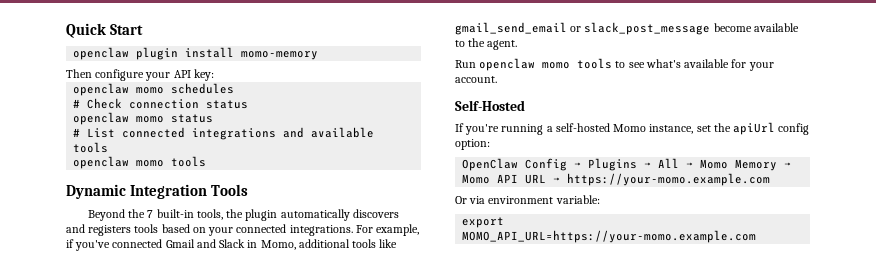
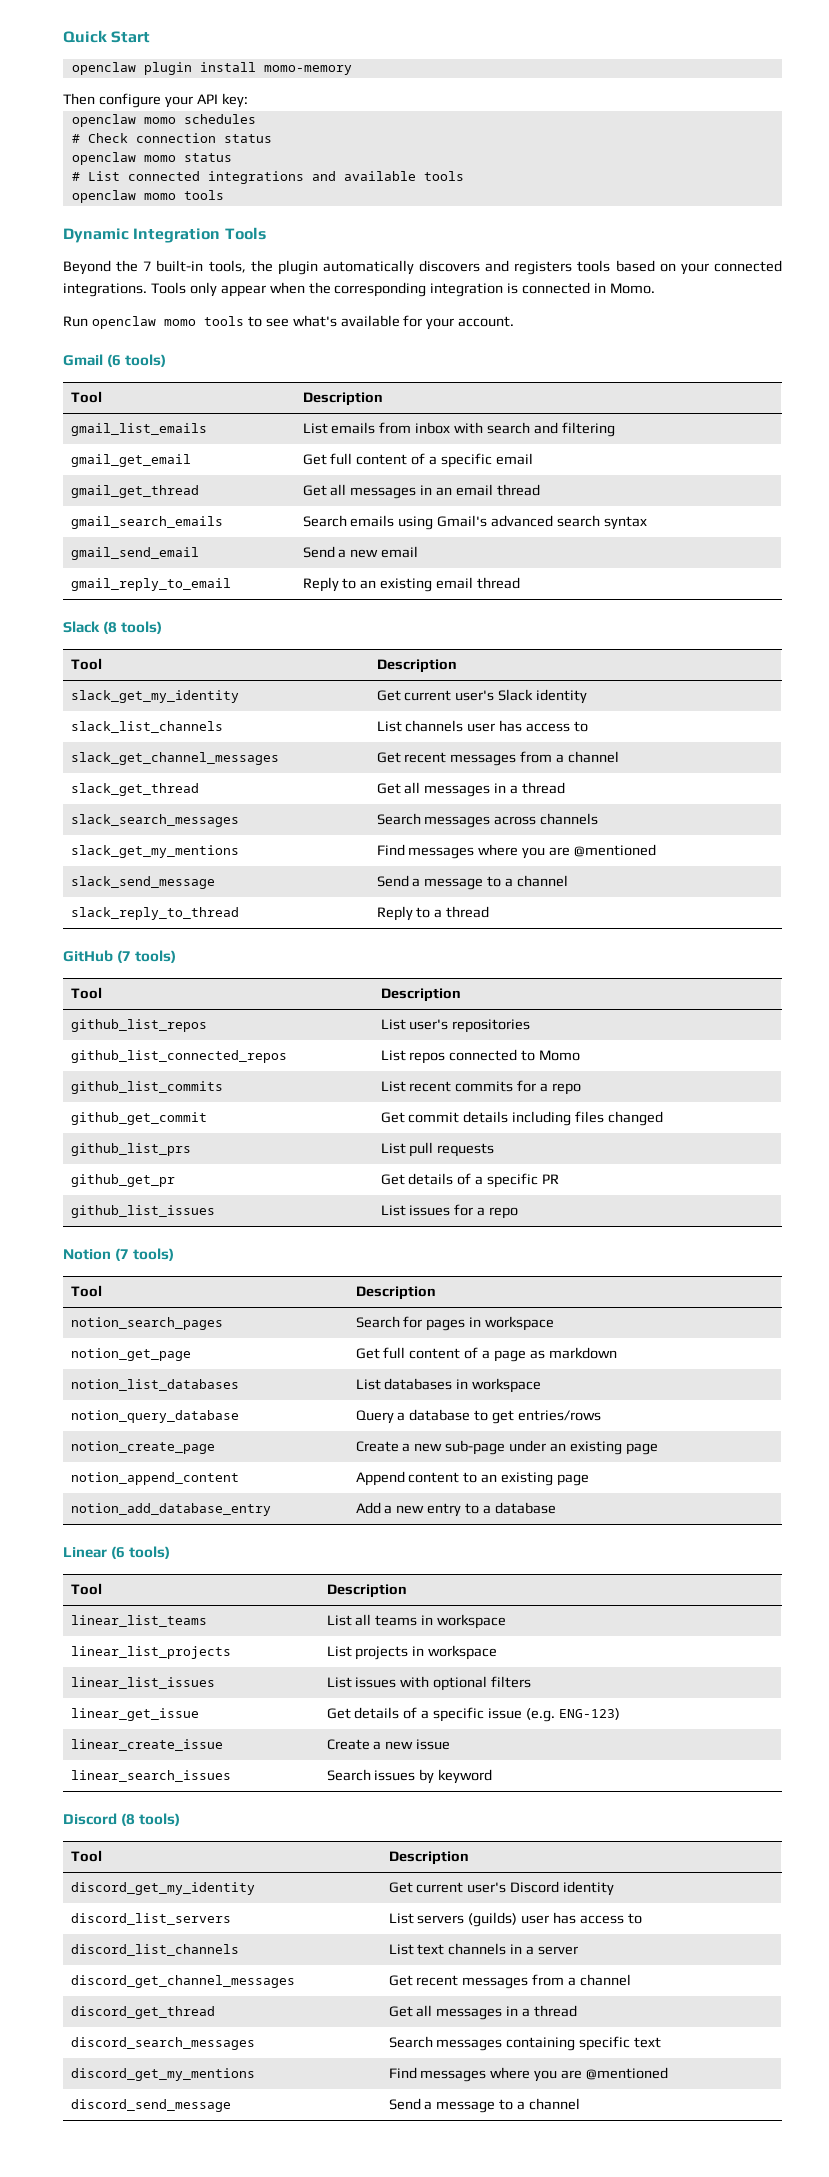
- For example, if you've connected Gmail and Slack in Momo, additional tools like gmail_send_email or slack_post_message become available to the agent.
+ Tools only appear when the corresponding integration is connected in Momo.
- Self-Hosted
- If you're running a self-hosted Momo instance, set the apiUrl config option:
- OpenClaw Config → Plugins → All → Momo Memory → Momo API URL → https://your-momo.example.com
- Or via environment variable:
- export MOMO_API_URL=https://your-momo.example.com
+ Gmail (6 tools)
+ Tool | Description
+ gmail_list_emails | List emails from inbox with search and filtering
+ gmail_get_email | Get full content of a specific email
+ gmail_get_thread | Get all messages in an email thread
+ gmail_search_emails | Search emails using Gmail's advanced search syntax
+ gmail_send_email | Send a new email
+ gmail_reply_to_email | Reply to an existing email thread
+ Slack (8 tools)
+ Tool | Description
+ slack_get_my_identity | Get current user's Slack identity
+ slack_list_channels | List channels user has access to
+ slack_get_channel_messages | Get recent messages from a channel
+ slack_get_thread | Get all messages in a thread
+ slack_search_messages | Search messages across channels
+ slack_get_my_mentions | Find messages where you are @mentioned
+ slack_send_message | Send a message to a channel
+ slack_reply_to_thread | Reply to a thread
+ GitHub (7 tools)
+ Tool | Description
+ github_list_repos | List user's repositories
+ github_list_connected_repos | List repos connected to Momo
+ github_list_commits | List recent commits for a repo
+ github_get_commit | Get commit details including files changed
+ github_list_prs | List pull requests
+ github_get_pr | Get details of a specific PR
+ github_list_issues | List issues for a repo
+ Notion (7 tools)
+ Tool | Description
+ notion_search_pages | Search for pages in workspace
+ notion_get_page | Get full content of a page as markdown
+ notion_list_databases | List databases in workspace
+ notion_query_database | Query a database to get entries/rows
+ notion_create_page | Create a new sub-page under an existing page
+ notion_append_content | Append content to an existing page
+ notion_add_database_entry | Add a new entry to a database
+ Linear (6 tools)
+ Tool | Description
+ linear_list_teams | List all teams in workspace
+ linear_list_projects | List projects in workspace
+ linear_list_issues | List issues with optional filters
+ linear_get_issue | Get details of a specific issue (e.g. ENG-123)
+ linear_create_issue | Create a new issue
+ linear_search_issues | Search issues by keyword
+ Discord (8 tools)
+ Tool | Description
+ discord_get_my_identity | Get current user's Discord identity
+ discord_list_servers | List servers (guilds) user has access to
+ discord_list_channels | List text channels in a server
+ discord_get_channel_messages | Get recent messages from a channel
+ discord_get_thread | Get all messages in a thread
+ discord_search_messages | Search messages containing specific text
+ discord_get_my_mentions | Find messages where you are @mentioned
+ discord_send_message | Send a message to a channel

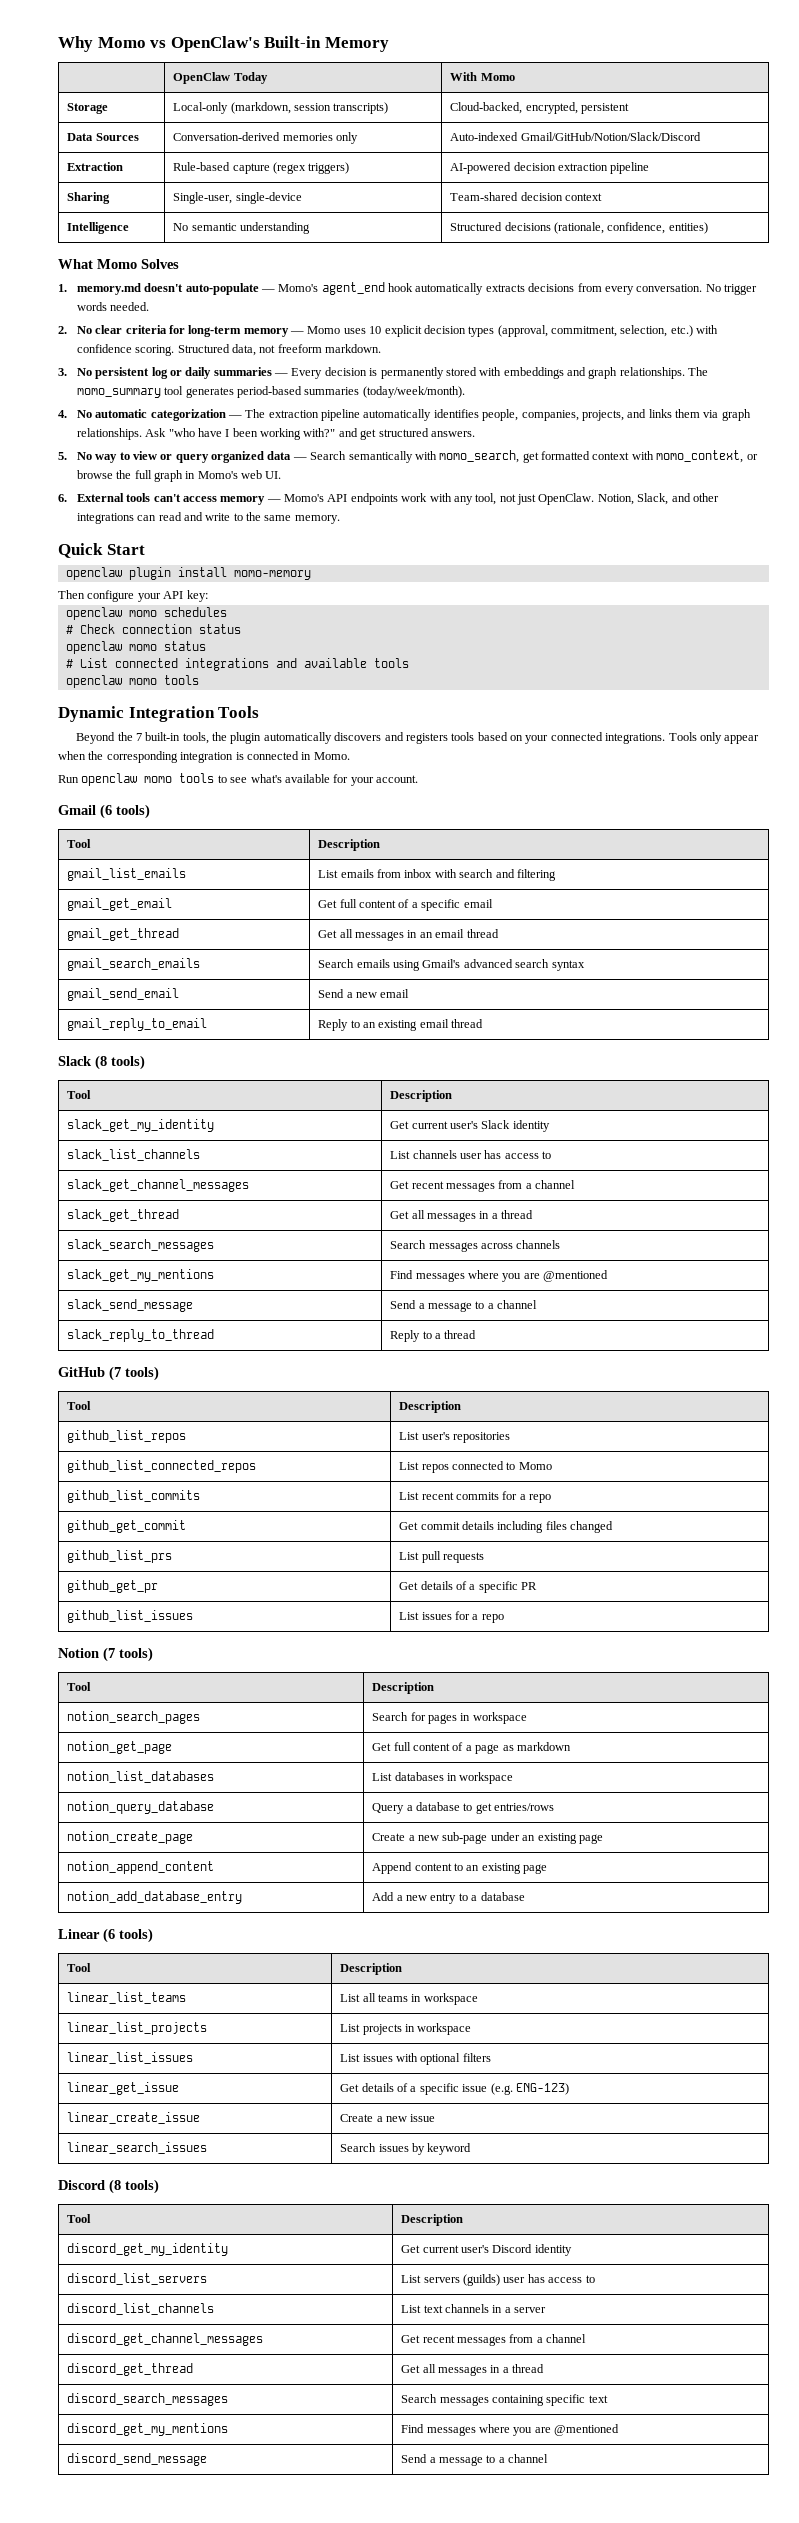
+ Why Momo vs OpenClaw's Built-in Memory
+ | OpenClaw Today | With Momo
+ Storage | Local-only (markdown, session transcripts) | Cloud-backed, encrypted, persistent
+ Data Sources | Conversation-derived memories only | Auto-indexed Gmail/GitHub/Notion/Slack/Discord
+ Extraction | Rule-based capture (regex triggers) | AI-powered decision extraction pipeline
+ Sharing | Single-user, single-device | Team-shared decision context
+ Intelligence | No semantic understanding | Structured decisions (rationale, confidence, entities)
+ What Momo Solves
+ 1. memory.md doesn't auto-populate — Momo's agent_end hook automatically extracts decisions from every conversation. No trigger words needed.
+ 2. No clear criteria for long-term memory — Momo uses 10 explicit decision types (approval, commitment, selection, etc.) with confidence scoring. Structured data, not freeform markdown.
+ 3. No persistent log or daily summaries — Every decision is permanently stored with embeddings and graph relationships. The momo_summary tool generates period-based summaries (today/week/month).
+ 4. No automatic categorization — The extraction pipeline automatically identifies people, companies, projects, and links them via graph relationships. Ask "who have I been working with?" and get structured answers.
+ 5. No way to view or query organized data — Search semantically with momo_search, get formatted context with momo_context, or browse the full graph in Momo's web UI.
+ 6. External tools can't access memory — Momo's API endpoints work with any tool, not just OpenClaw. Notion, Slack, and other integrations can read and write to the same memory.

